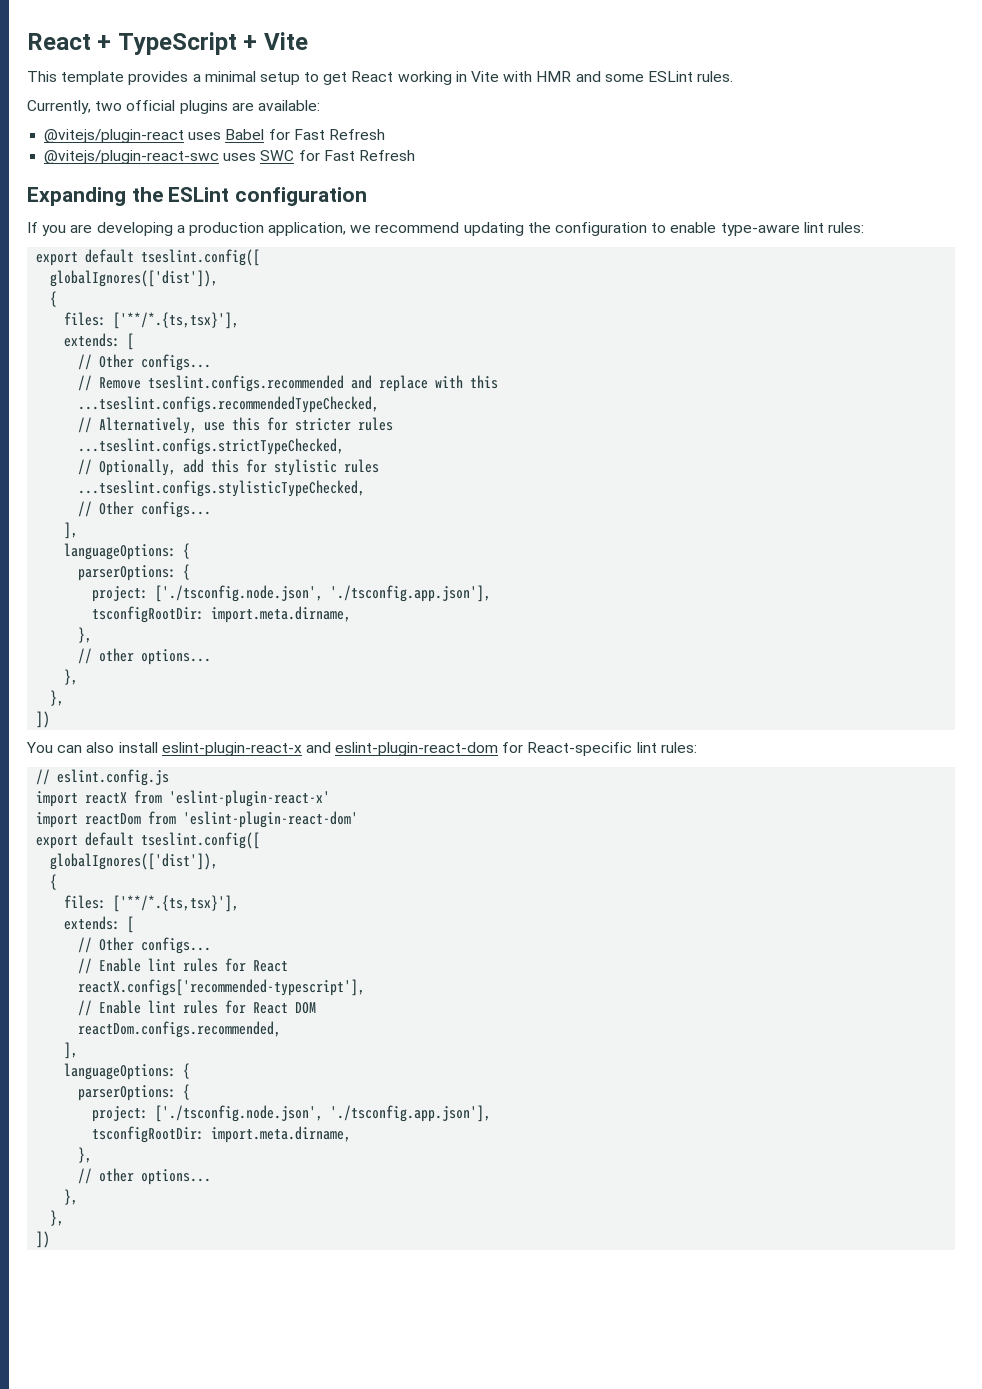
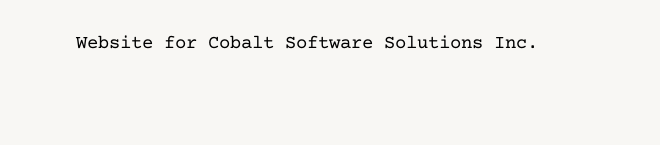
- React + TypeScript + Vite
- This template provides a minimal setup to get React working in Vite with HMR and some ESLint rules.
- Currently, two official plugins are available:
- @vitejs/plugin-react uses Babel for Fast Refresh
- @vitejs/plugin-react-swc uses SWC for Fast Refresh
- Expanding the ESLint configuration
- If you are developing a production application, we recommend updating the configuration to enable type-aware lint rules:
- export default tseslint.config([
- globalIgnores(['dist']),
- {
- files: ['**/*.{ts,tsx}'],
- extends: [
- // Other configs...
- // Remove tseslint.configs.recommended and replace with this
- ...tseslint.configs.recommendedTypeChecked,
- // Alternatively, use this for stricter rules
- ...tseslint.configs.strictTypeChecked,
- // Optionally, add this for stylistic rules
- ...tseslint.configs.stylisticTypeChecked,
- // Other configs...
- ],
- languageOptions: {
- parserOptions: {
- project: ['./tsconfig.node.json', './tsconfig.app.json'],
- tsconfigRootDir: import.meta.dirname,
- },
- // other options...
- },
- },
- ])
- You can also install eslint-plugin-react-x and eslint-plugin-react-dom for React-specific lint rules:
- // eslint.config.js
- import reactX from 'eslint-plugin-react-x'
- import reactDom from 'eslint-plugin-react-dom'
- export default tseslint.config([
- globalIgnores(['dist']),
- {
- files: ['**/*.{ts,tsx}'],
- extends: [
- // Other configs...
- // Enable lint rules for React
- reactX.configs['recommended-typescript'],
- // Enable lint rules for React DOM
- reactDom.configs.recommended,
- ],
- languageOptions: {
- parserOptions: {
- project: ['./tsconfig.node.json', './tsconfig.app.json'],
- tsconfigRootDir: import.meta.dirname,
- },
- // other options...
- },
- },
- ])
+ Website for Cobalt Software Solutions Inc.

